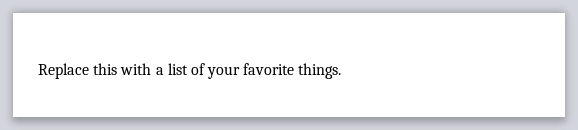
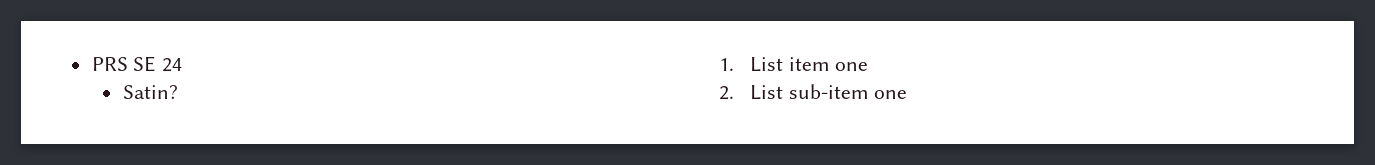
- Replace this with a list of your favorite things.
+ PRS SE 24
+ Satin?
+ 1. List item one
+ 2. List sub-item one

